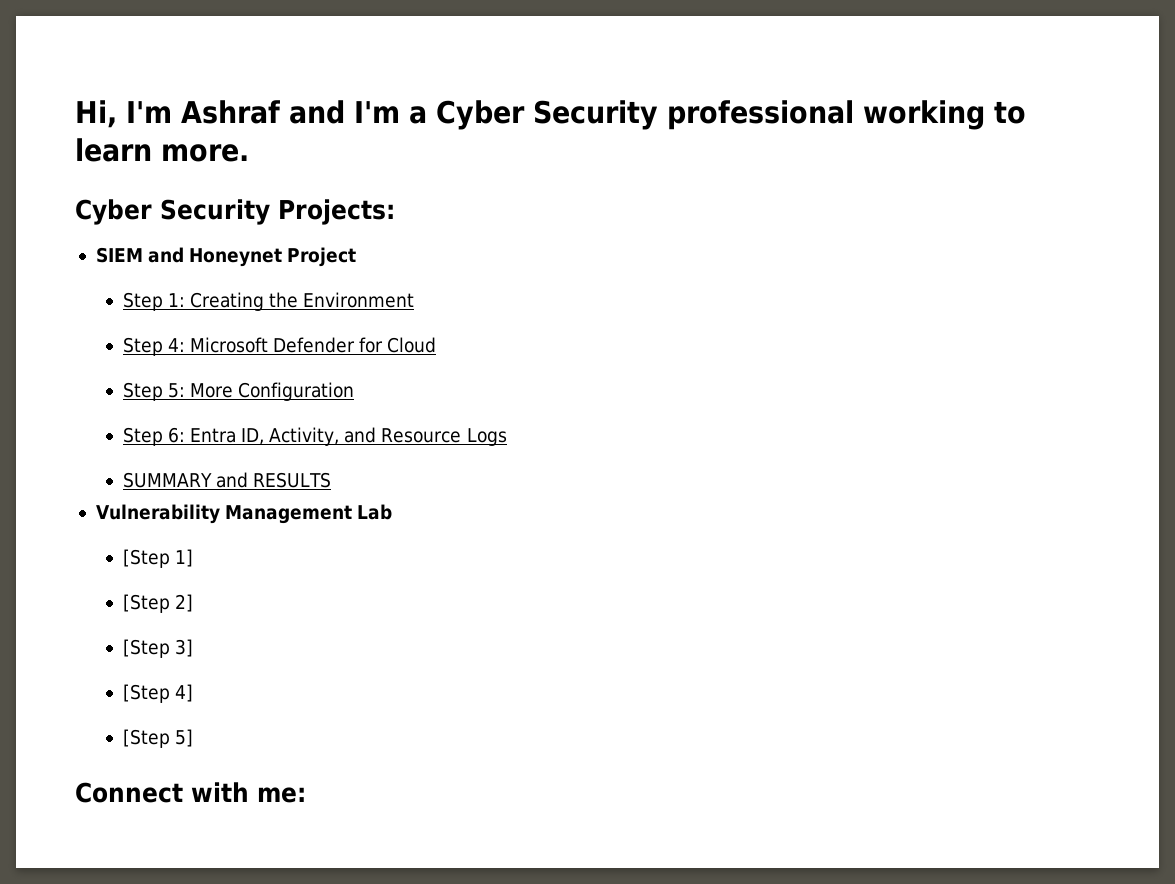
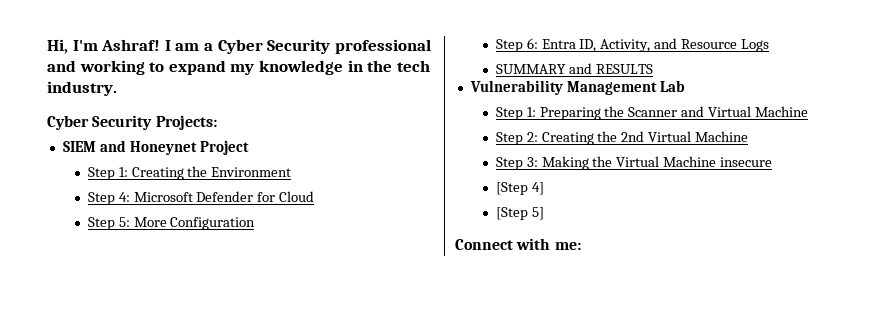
- Hi, I'm Ashraf and I'm a Cyber Security professional working to learn more.
+ Hi, I'm Ashraf! I am a Cyber Security professional and working to expand my knowledge in the tech industry.
- [Step 1]
- [Step 2]
- [Step 3]
+ Step 1: Preparing the Scanner and Virtual Machine
+ Step 2: Creating the 2nd Virtual Machine
+ Step 3: Making the Virtual Machine insecure

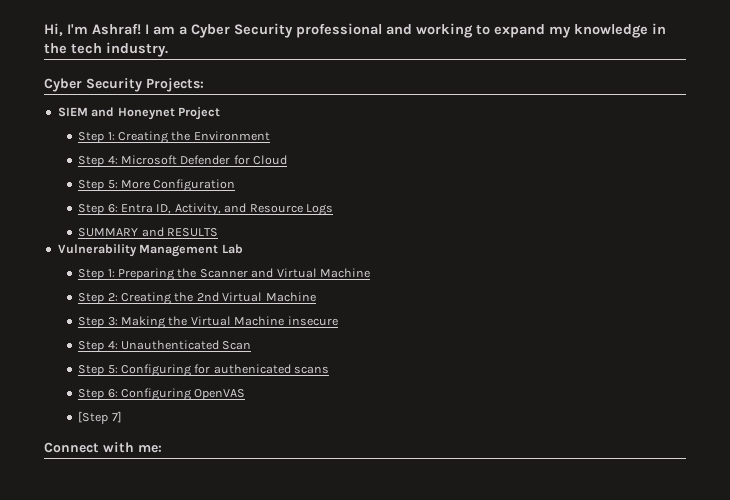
- [Step 4]
- [Step 5]
+ Step 4: Unauthenticated Scan
+ Step 5: Configuring for authenicated scans
+ Step 6: Configuring OpenVAS
+ [Step 7]

